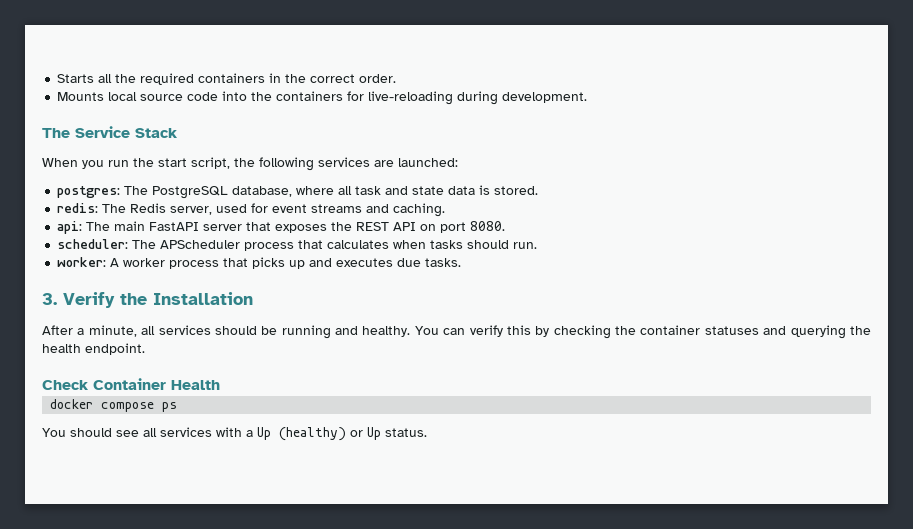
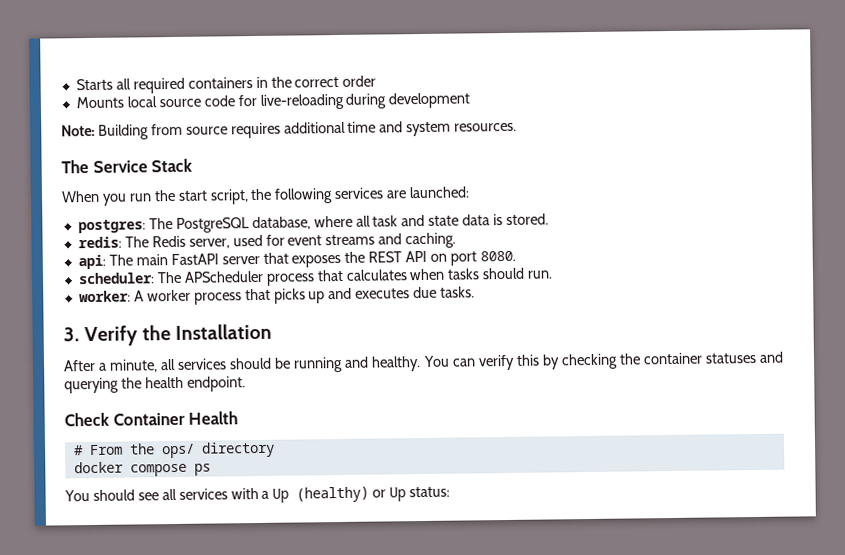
- Starts all the required containers in the correct order.
+ Starts all required containers in the correct order
- Mounts local source code into the containers for live-reloading during development.
+ Mounts local source code for live-reloading during development
+ Note: Building from source requires additional time and system resources.
+ # From the ops/ directory
- You should see all services with a Up (healthy) or Up status.
+ You should see all services with a Up (healthy) or Up status:

